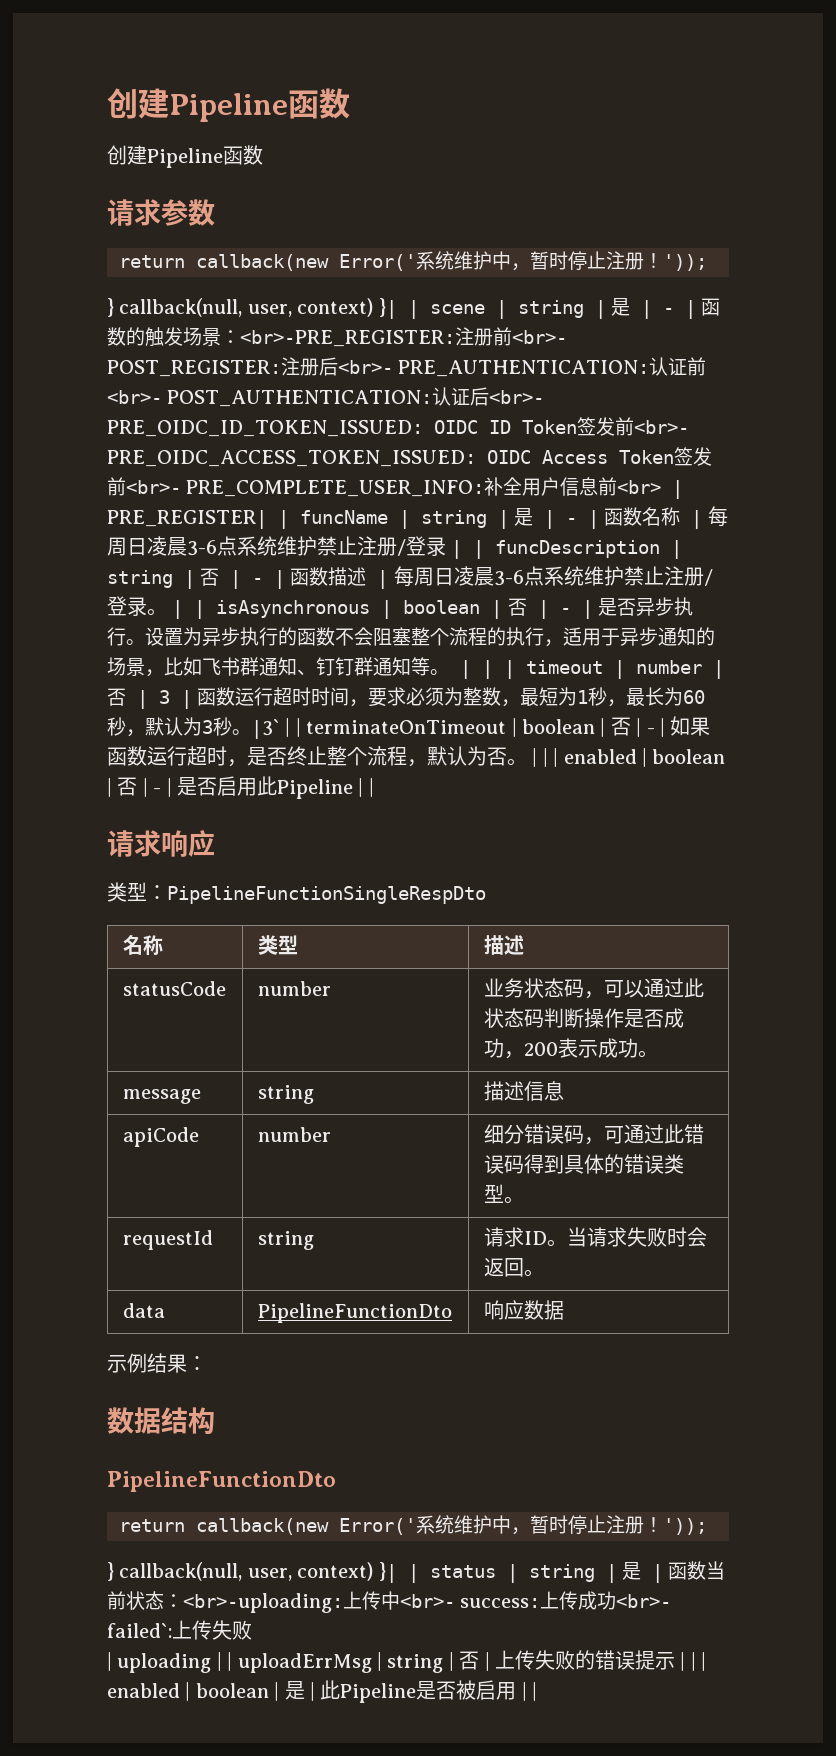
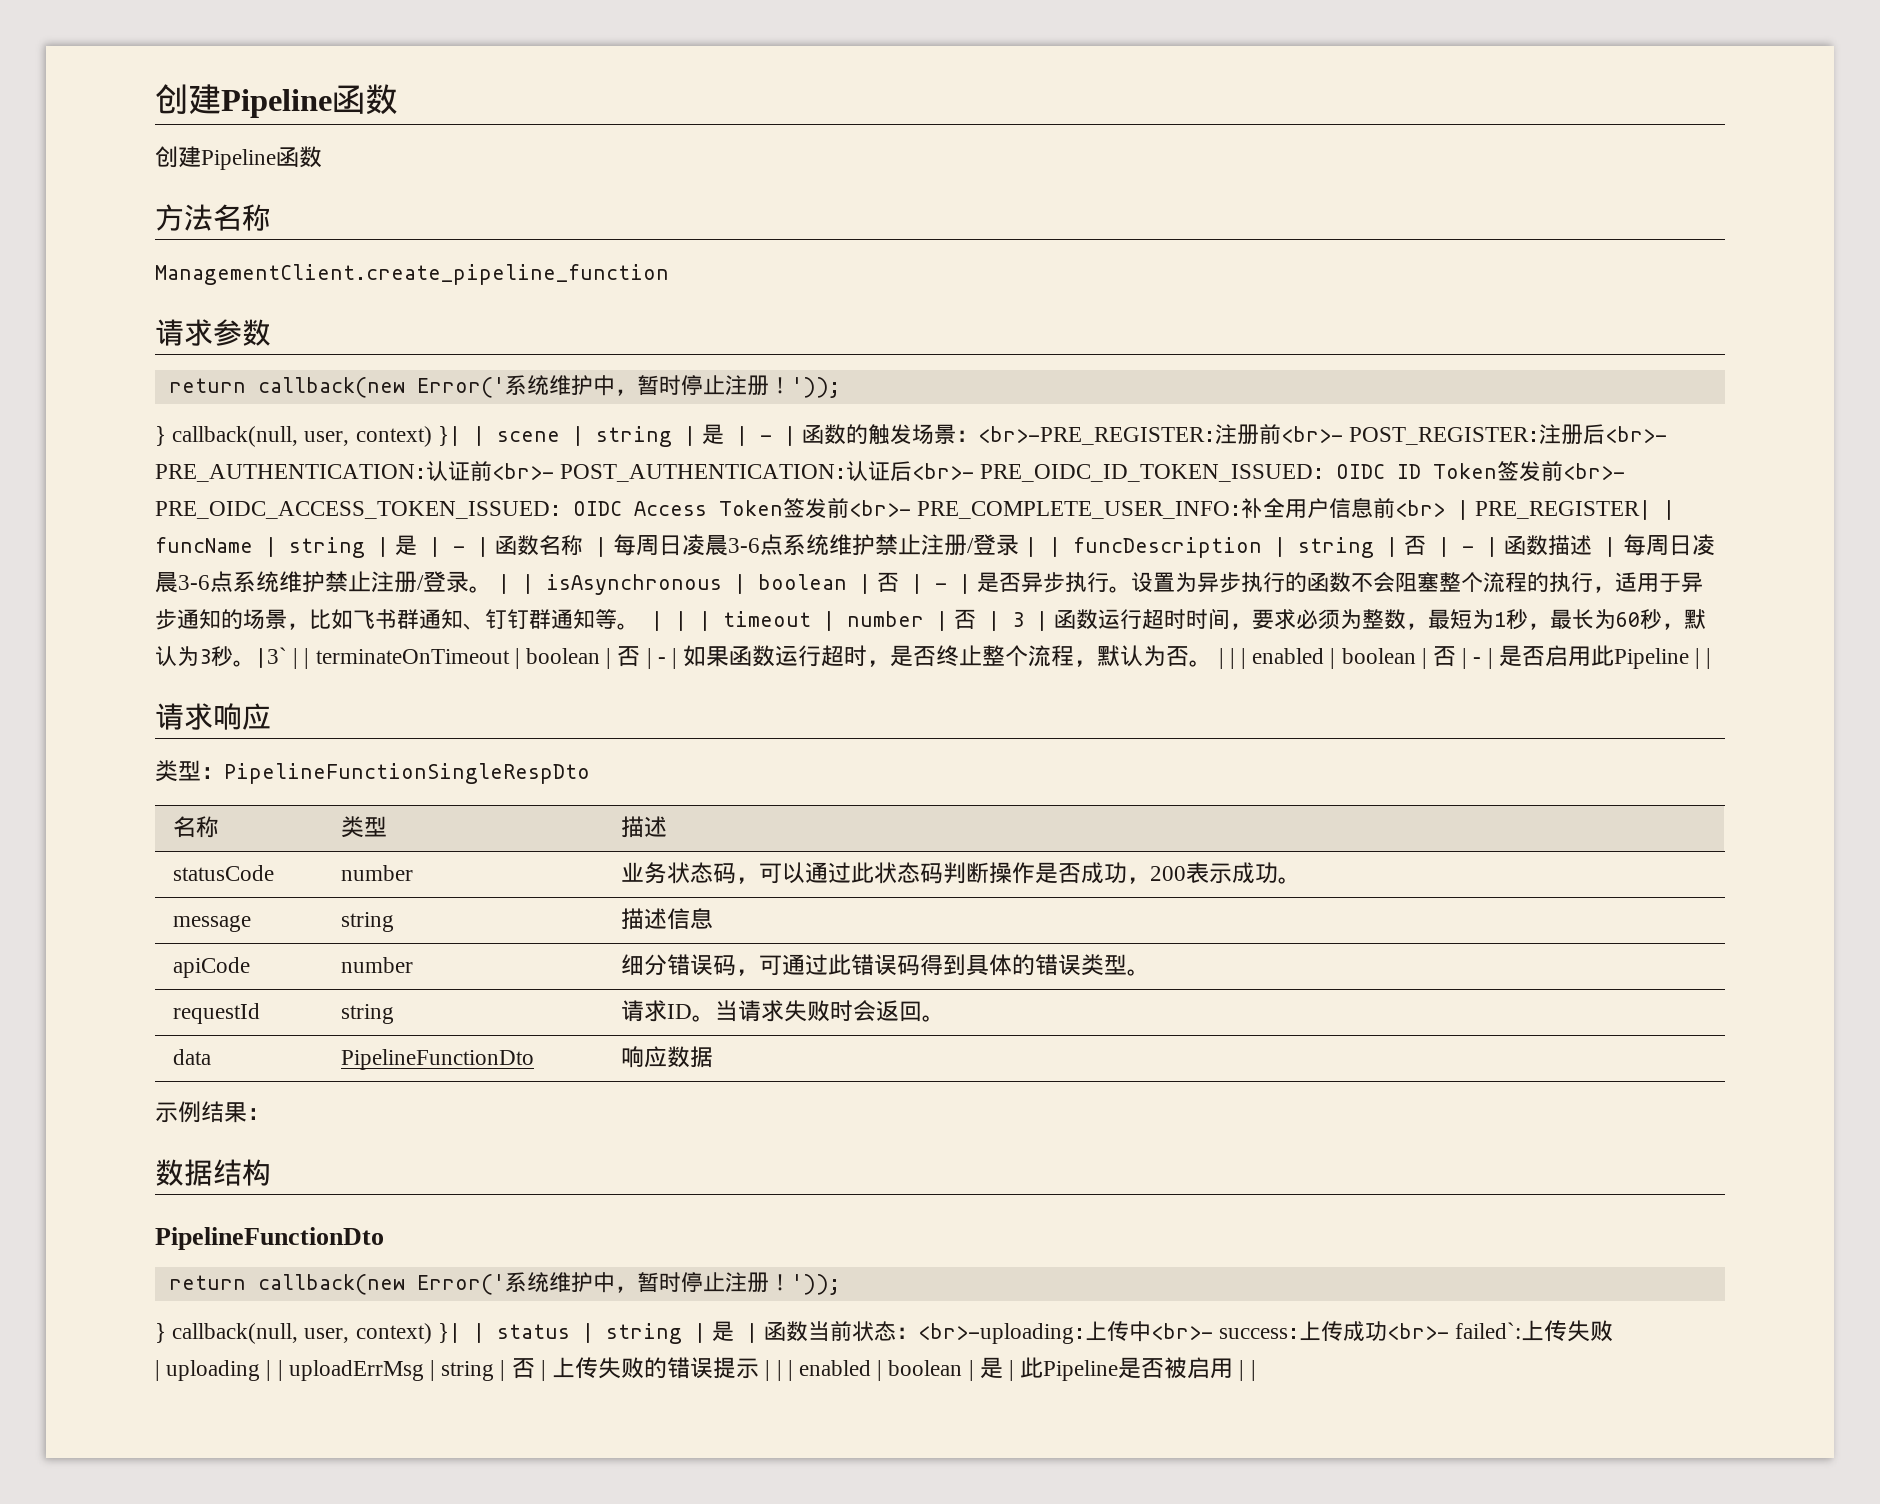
+ 方法名称
+ ManagementClient.create_pipeline_function

